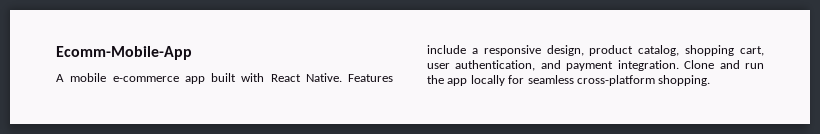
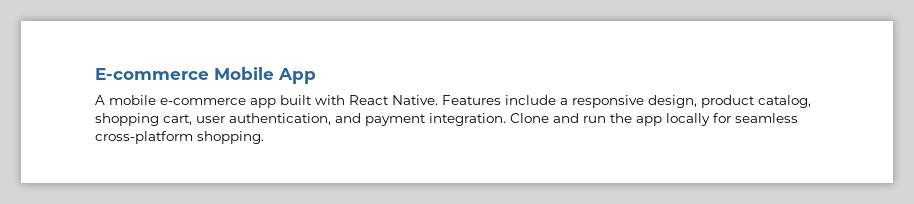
- Ecomm-Mobile-App
+ E-commerce Mobile App

